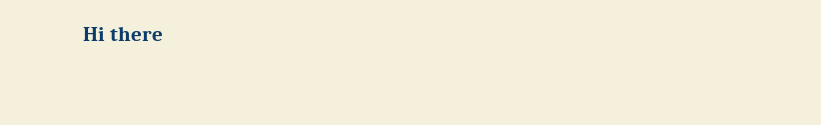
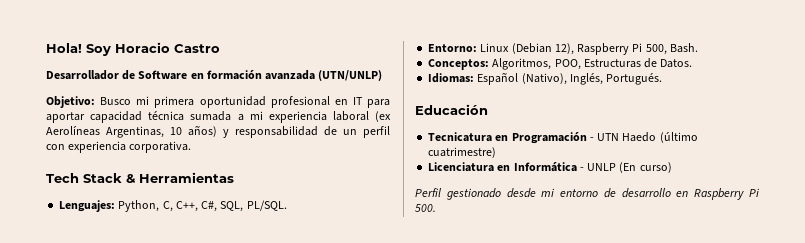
- Hi there
+ Hola! Soy Horacio Castro
+ Desarrollador de Software en formación avanzada (UTN/UNLP)
+ Objetivo: Busco mi primera oportunidad profesional en IT para aportar capacidad técnica sumada a mi experiencia laboral (ex Aerolíneas Argentinas, 10 años) y responsabilidad de un perfil con experiencia corporativa.
+ Tech Stack & Herramientas
+ Lenguajes: Python, C, C++, C#, SQL, PL/SQL.
+ Entorno: Linux (Debian 12), Raspberry Pi 500, Bash.
+ Conceptos: Algoritmos, POO, Estructuras de Datos.
+ Idiomas: Español (Nativo), Inglés, Portugués.
+ Educación
+ Tecnicatura en Programación - UTN Haedo (último cuatrimestre)
+ Licenciatura en Informática - UNLP (En curso)
+ Perfil gestionado desde mi entorno de desarrollo en Raspberry Pi 500.

